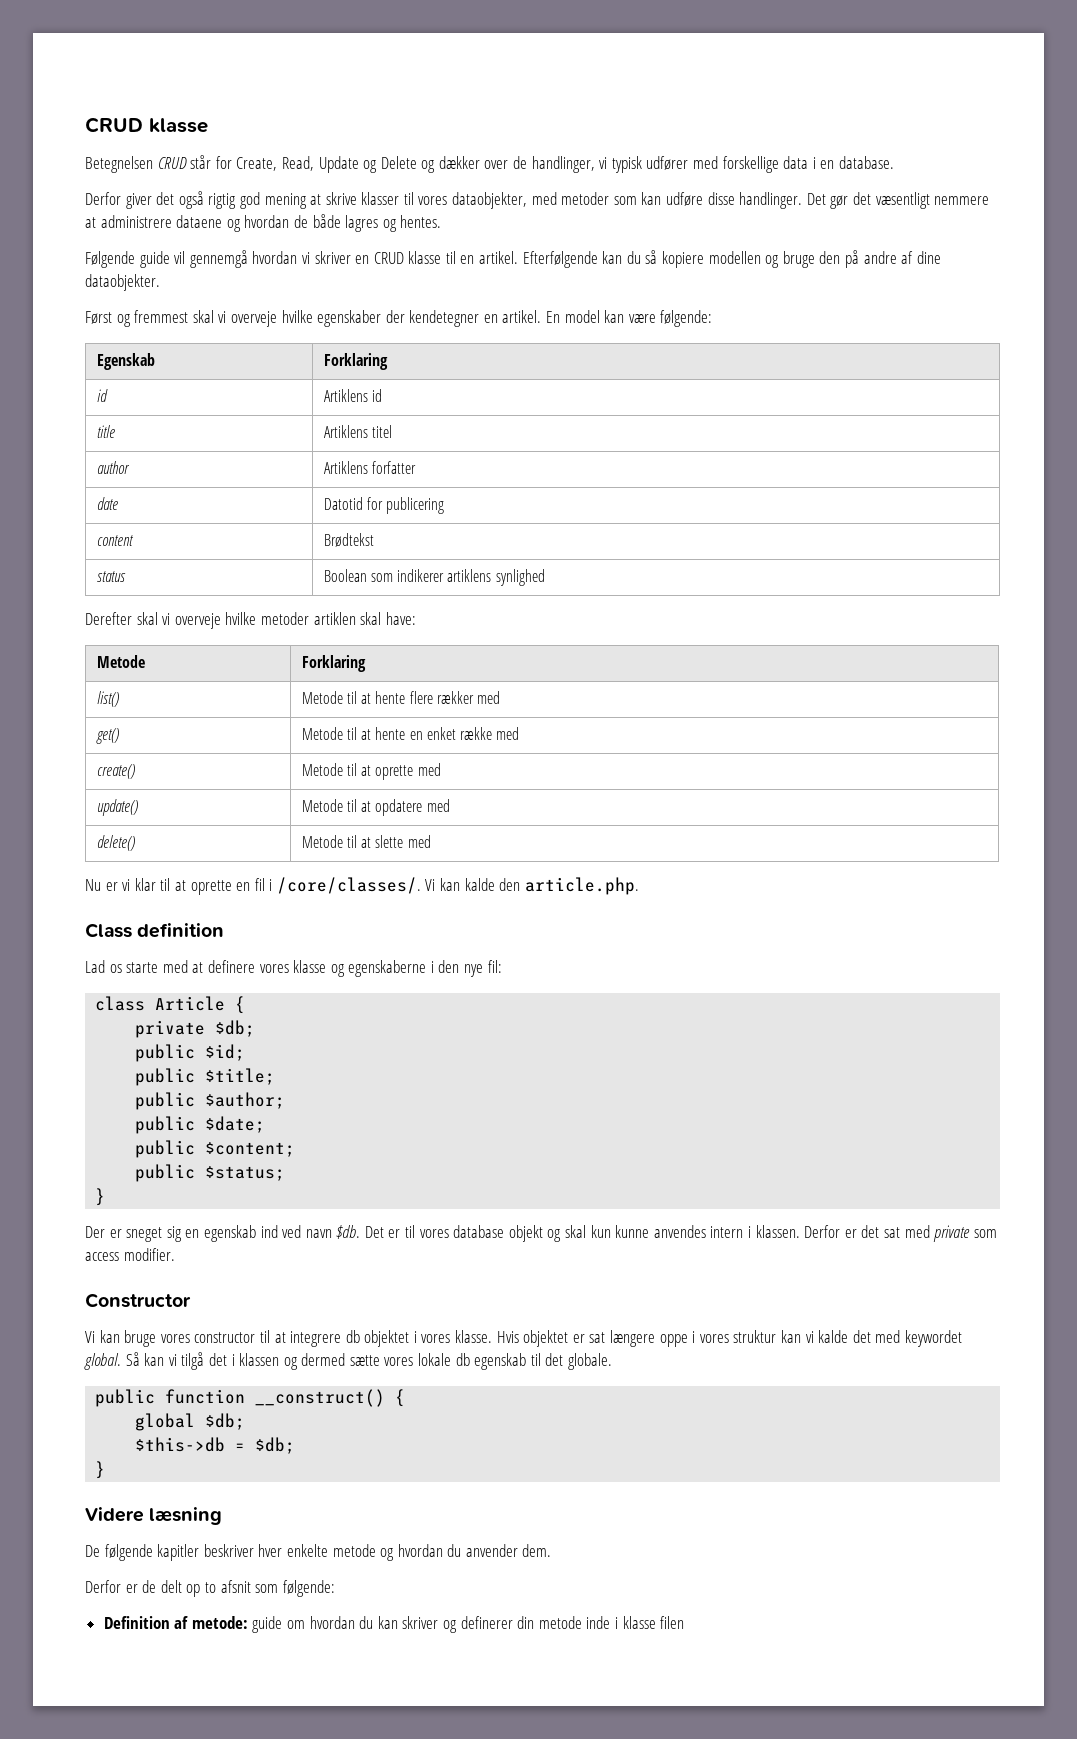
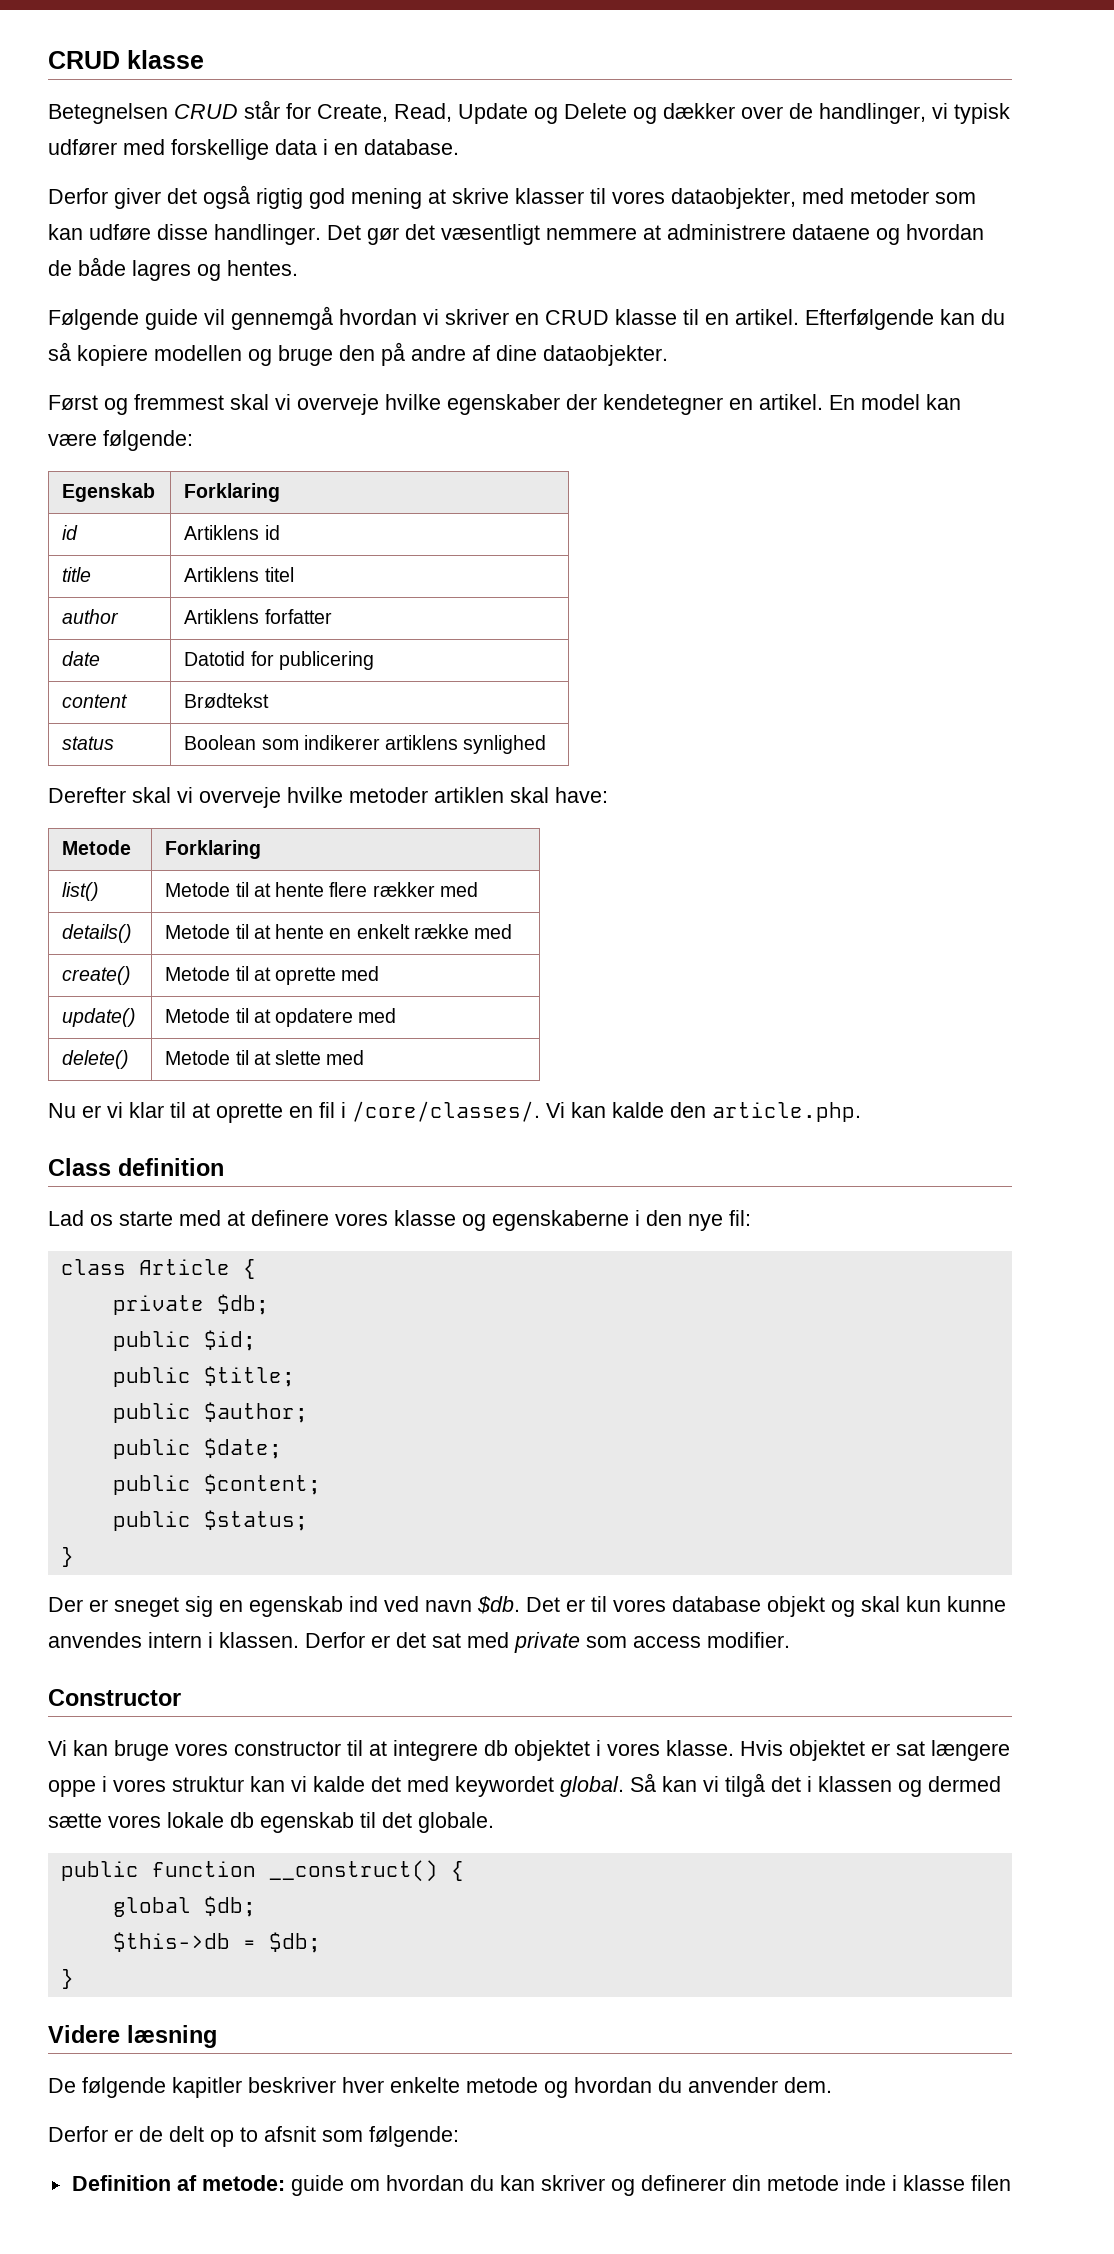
- get() | Metode til at hente en enket række med
+ details() | Metode til at hente en enkelt række med

